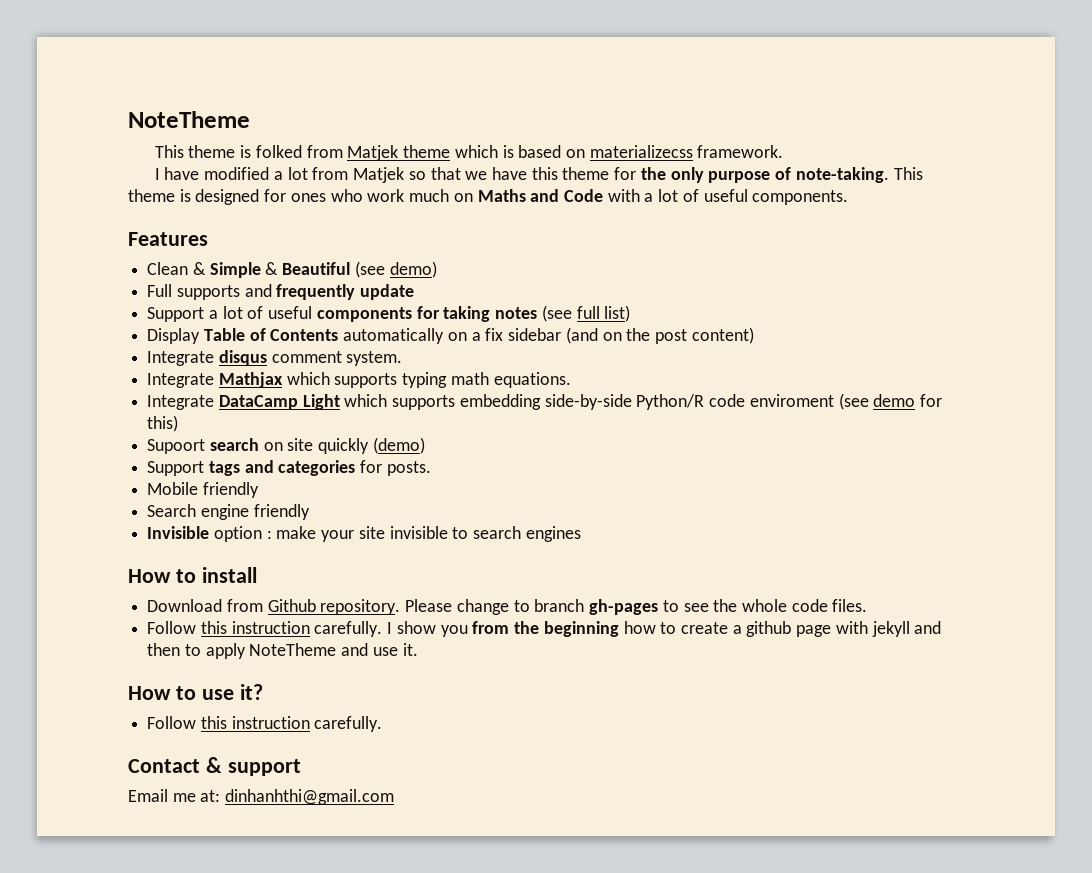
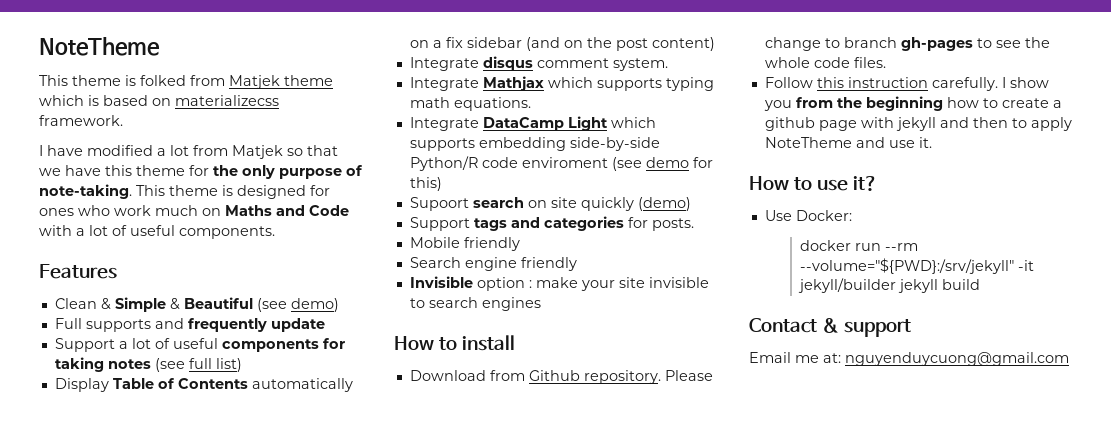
  How to use it?
- Follow this instruction carefully.
+ Use Docker:
+ docker run --rm --volume="${PWD}:/srv/jekyll" -it jekyll/builder jekyll build
- Email me at: dinhanhthi@gmail.com
+ Email me at: nguyenduycuong@gmail.com

